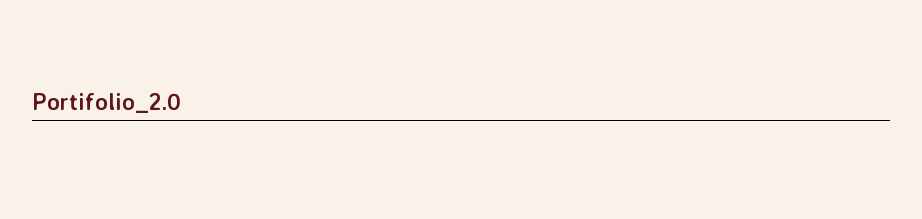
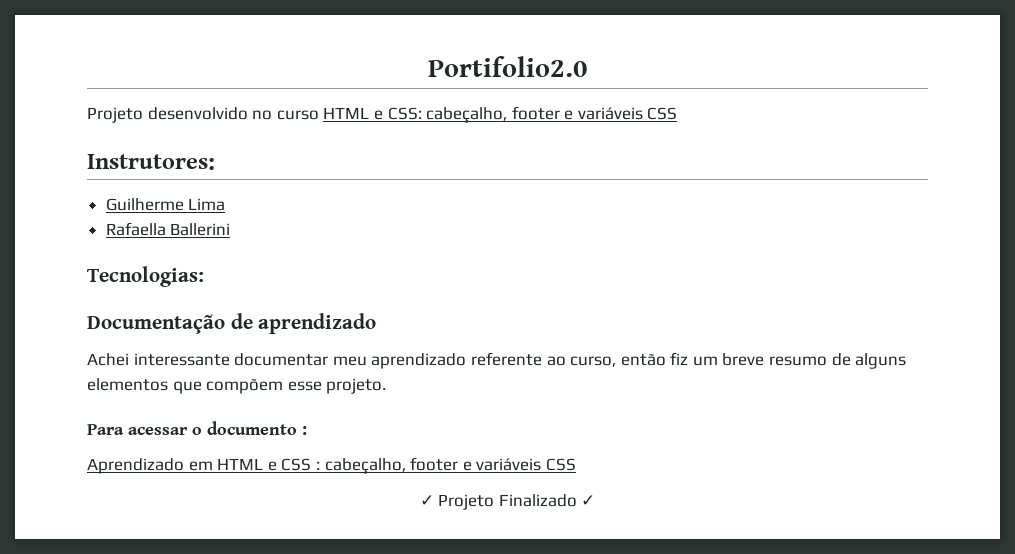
- Portifolio_2.0
+ Portifolio2.0
+ Projeto desenvolvido no curso HTML e CSS: cabeçalho, footer e variáveis CSS
+ Instrutores:
+ Guilherme Lima
+ Rafaella Ballerini
+ Tecnologias:
+ Documentação de aprendizado
+ Achei interessante documentar meu aprendizado referente ao curso, então fiz um breve resumo de alguns elementos que compõem esse projeto.
+ Para acessar o documento :
+ Aprendizado em HTML e CSS : cabeçalho, footer e variáveis CSS
+ ✓ Projeto Finalizado ✓

